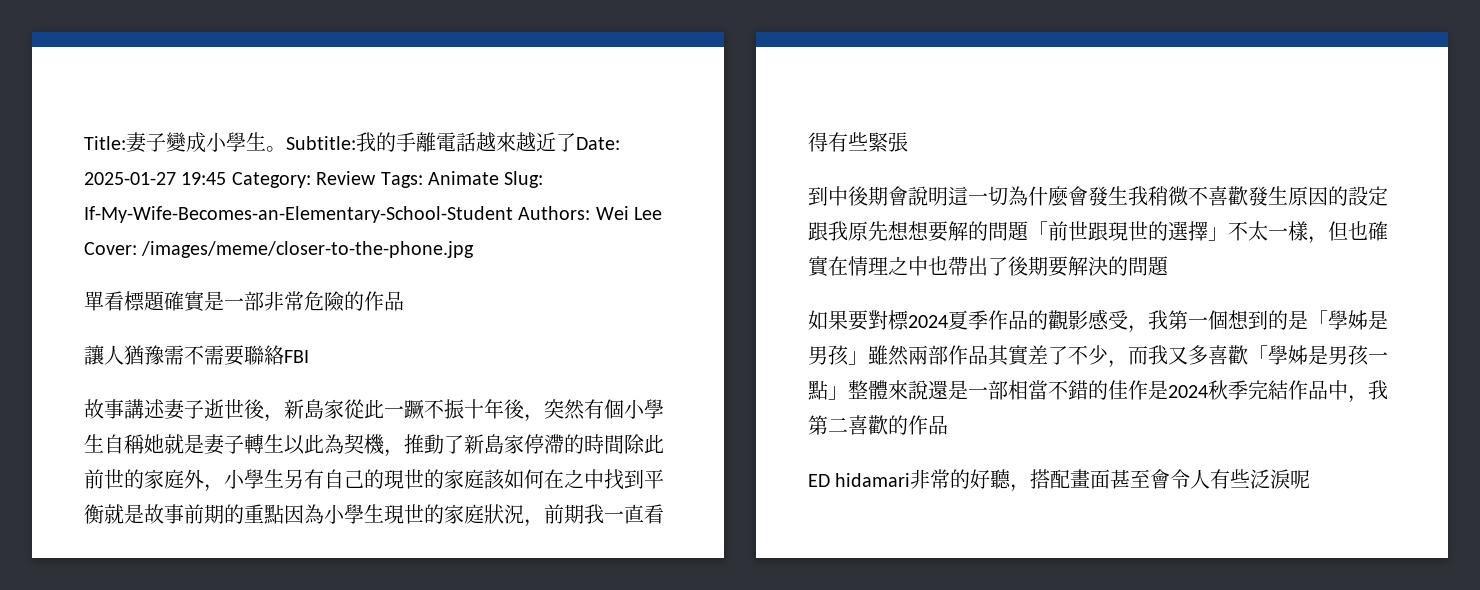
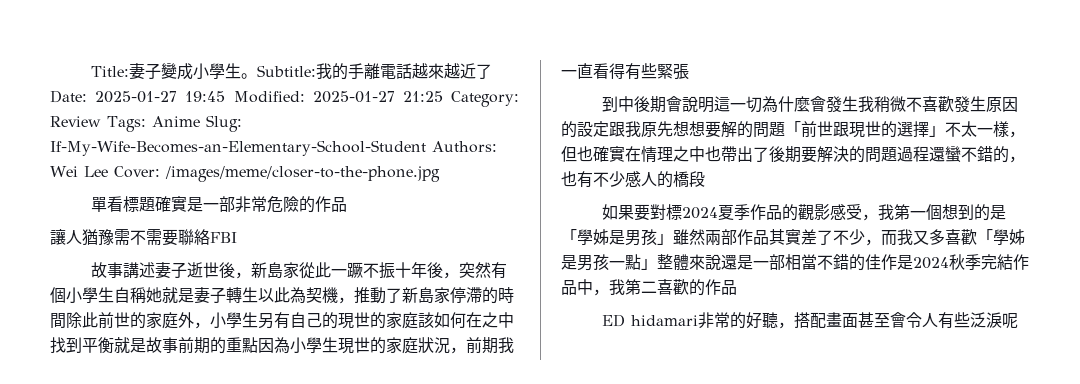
- Subtitle:我的手離電話越來越近了Date: 2025-01-27 19:45 Category: Review Tags: Animate Slug: If-My-Wife-Becomes-an-Elementary-School-Student Authors: Wei Lee Cover: /images/meme/closer-to-the-phone.jpg
+ Subtitle:我的手離電話越來越近了Date: 2025-01-27 19:45 Modified: 2025-01-27 21:25 Category: Review Tags: Anime Slug: If-My-Wife-Becomes-an-Elementary-School-Student Authors: Wei Lee Cover: /images/meme/closer-to-the-phone.jpg
- 到中後期會說明這一切為什麼會發生我稍微不喜歡發生原因的設定跟我原先想想要解的問題「前世跟現世的選擇」不太一樣，但也確實在情理之中也帶出了後期要解決的問題
+ 到中後期會說明這一切為什麼會發生我稍微不喜歡發生原因的設定跟我原先想想要解的問題「前世跟現世的選擇」不太一樣，但也確實在情理之中也帶出了後期要解決的問題過程還蠻不錯的，也有不少感人的橋段

